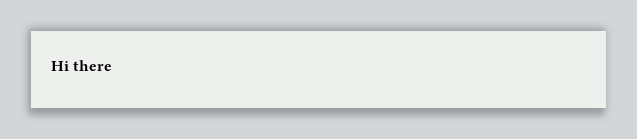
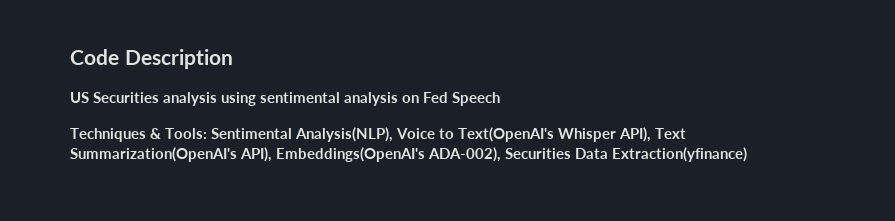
- Hi there
+ Code Description
+ US Securities analysis using sentimental analysis on Fed Speech
+ Techniques & Tools: Sentimental Analysis(NLP), Voice to Text(OpenAI's Whisper API), Text Summarization(OpenAI's API), Embeddings(OpenAI's ADA-002), Securities Data Extraction(yfinance)

